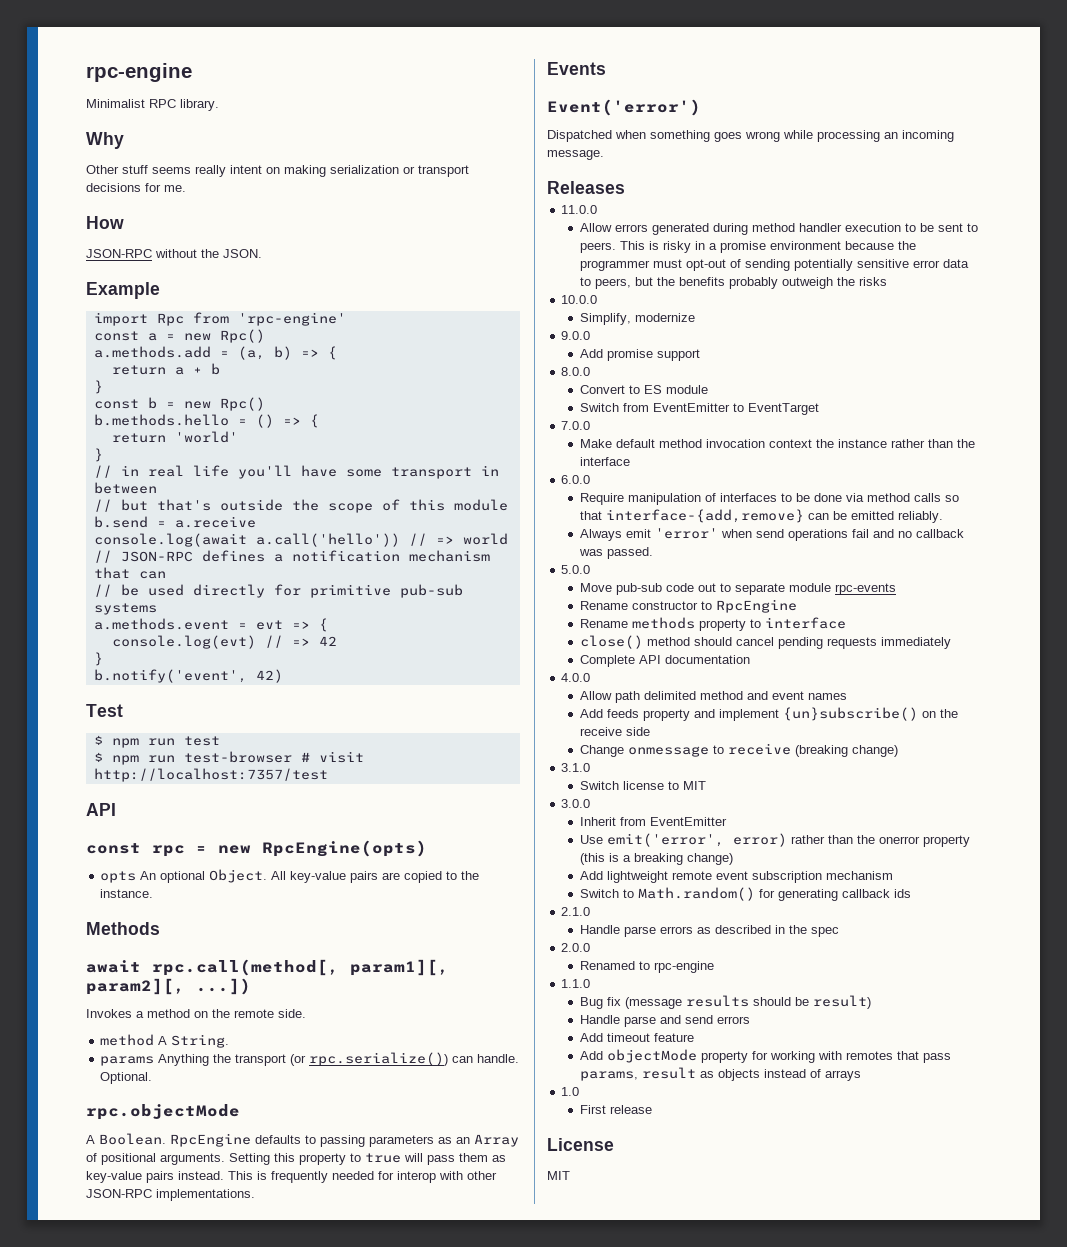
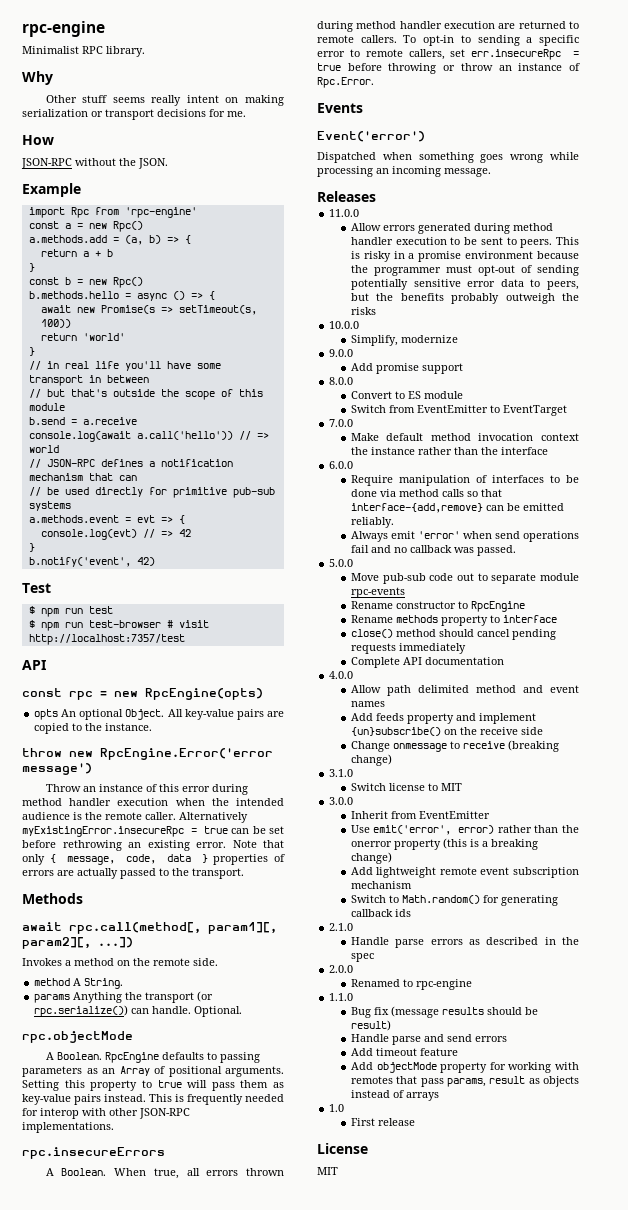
- b.methods.hello = () => {
+ b.methods.hello = async () => {
+ await new Promise(s => setTimeout(s, 100))
+ throw new RpcEngine.Error('error message')
+ Throw an instance of this error during method handler execution when the intended audience is the remote caller. Alternatively myExistingError.insecureRpc = true can be set before rethrowing an existing error. Note that only { message, code, data } properties of errors are actually passed to the transport.
+ rpc.insecureErrors
+ A Boolean. When true, all errors thrown during method handler execution are returned to remote callers. To opt-in to sending a specific error to remote callers, set err.insecureRpc = true before throwing or throw an instance of Rpc.Error.

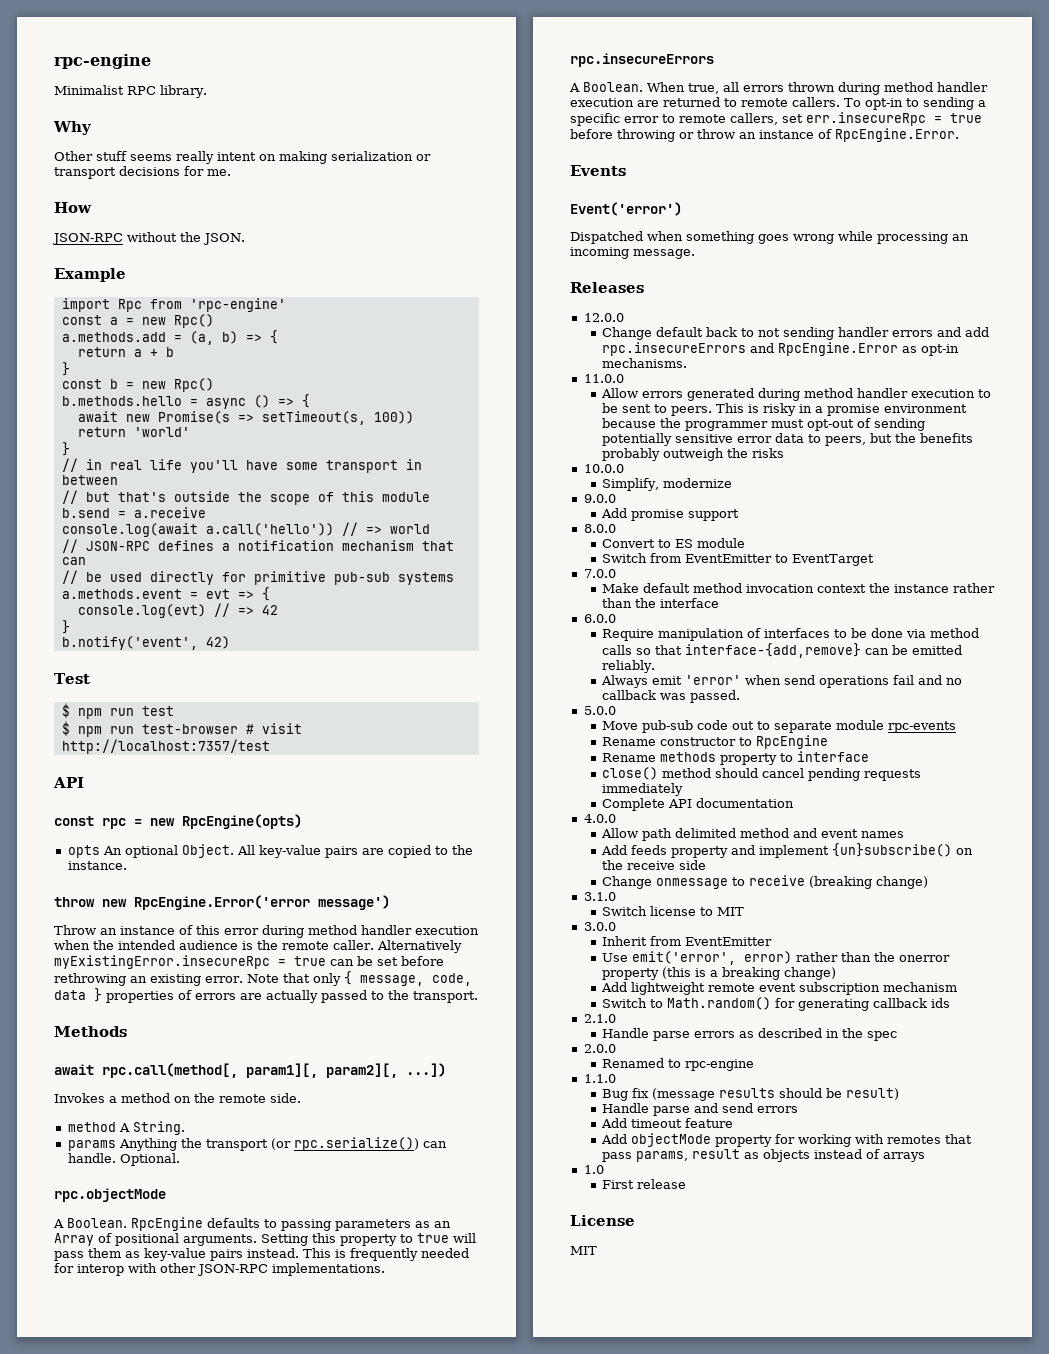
- To opt-in to sending a specific error to remote callers, set err.insecureRpc = true before throwing or throw an instance of Rpc.Error.
+ To opt-in to sending a specific error to remote callers, set err.insecureRpc = true before throwing or throw an instance of RpcEngine.Error.
+ 12.0.0
+ Change default back to not sending handler errors and add rpc.insecureErrors and RpcEngine.Error as opt-in mechanisms.

